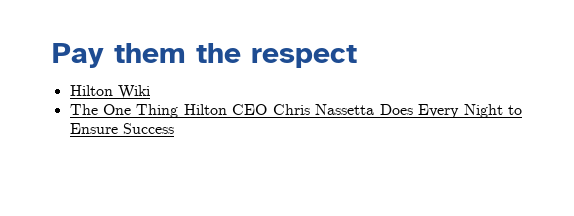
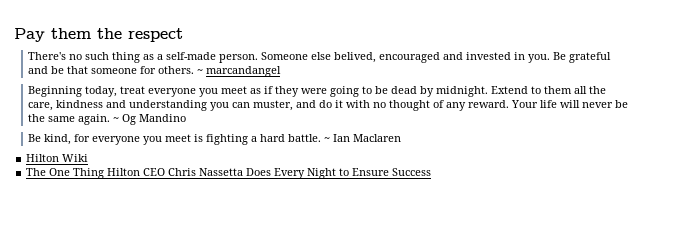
+ There's no such thing as a self-made person. Someone else belived, encouraged and invested in you. Be grateful and be that someone for others. ~ marcandangel
+ Beginning today, treat everyone you meet as if they were going to be dead by midnight. Extend to them all the care, kindness and understanding you can muster, and do it with no thought of any reward. Your life will never be the same again. ~ Og Mandino
+ Be kind, for everyone you meet is fighting a hard battle. ~ Ian Maclaren

